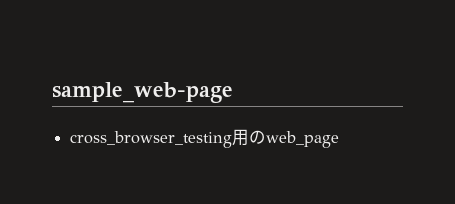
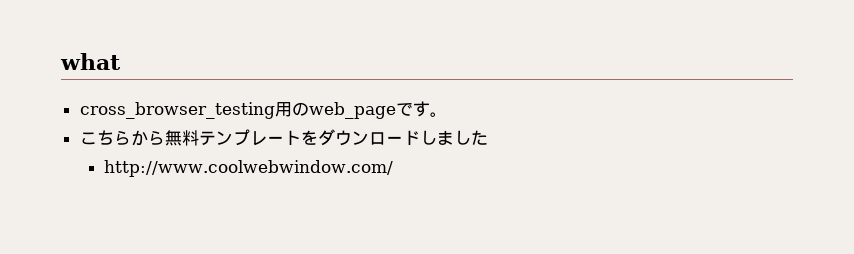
- sample_web-page
+ what
- cross_browser_testing用のweb_page
+ cross_browser_testing用のweb_pageです。
+ こちらから無料テンプレートをダウンロードしました
+ http://www.coolwebwindow.com/

